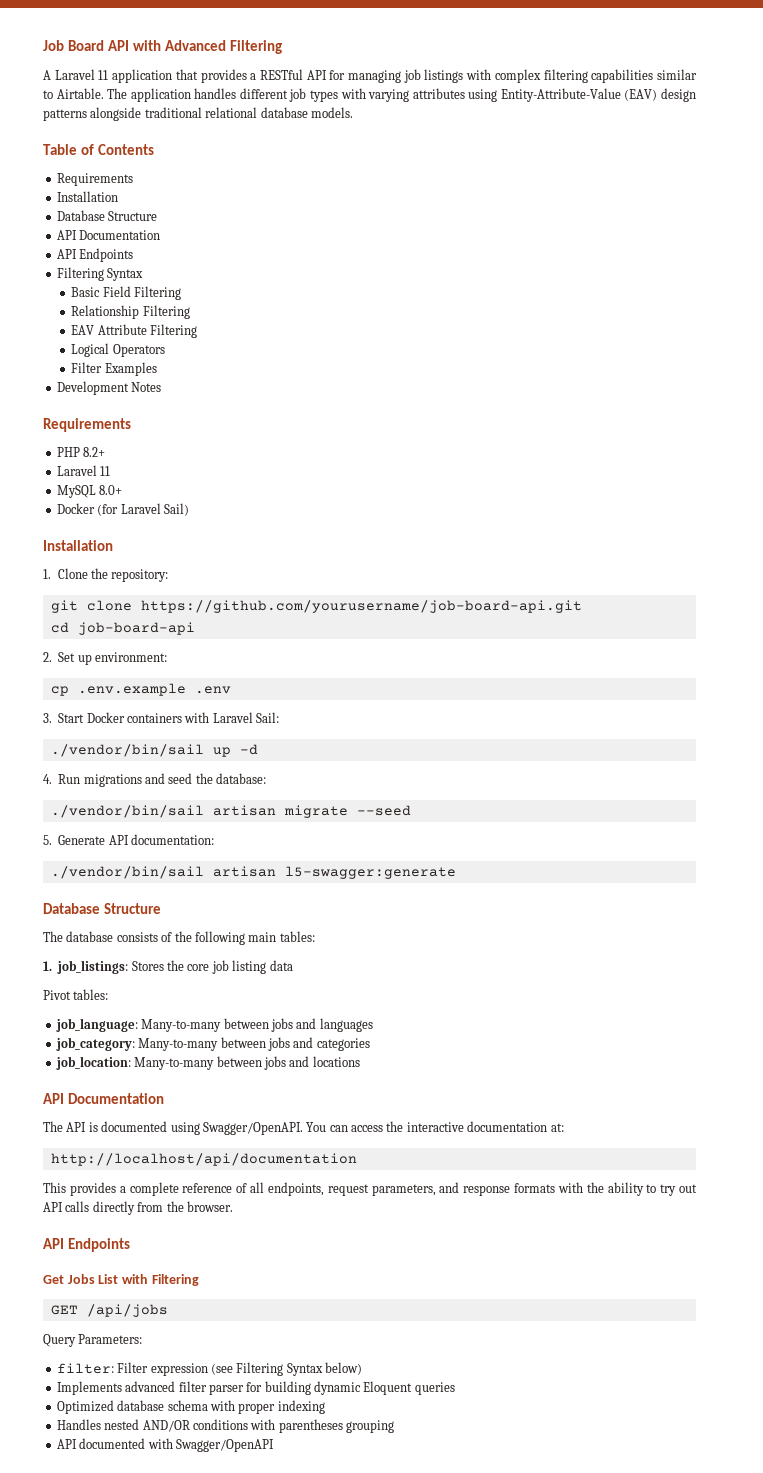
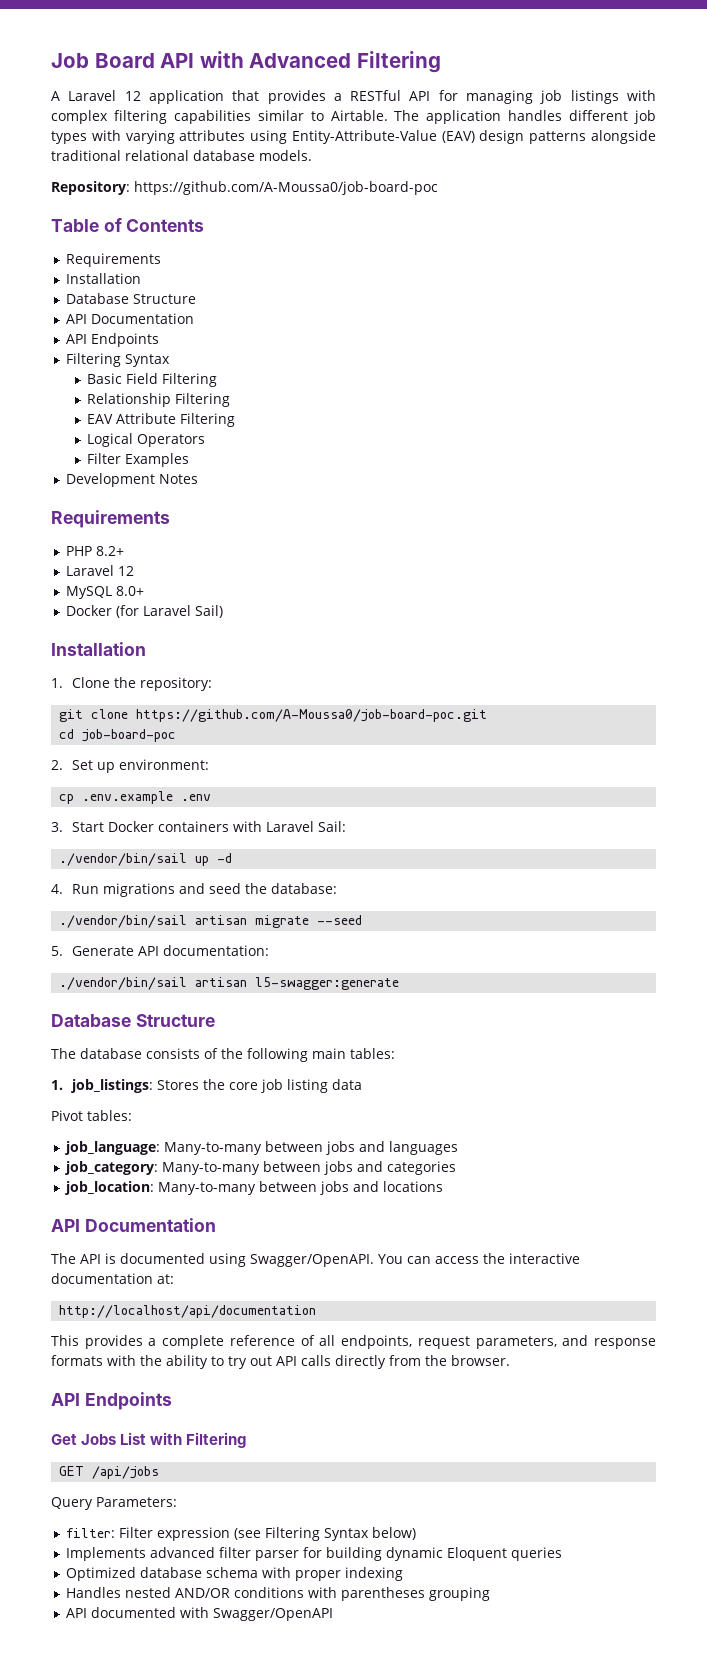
- A Laravel 11 application that provides a RESTful API for managing job listings with complex filtering capabilities similar to Airtable.
+ A Laravel 12 application that provides a RESTful API for managing job listings with complex filtering capabilities similar to Airtable.
+ Repository: https://github.com/A-Moussa0/job-board-poc
  PHP 8.2+
- Laravel 11
+ Laravel 12
- git clone https://github.com/yourusername/job-board-api.git
+ git clone https://github.com/A-Moussa0/job-board-poc.git
- cd job-board-api
+ cd job-board-poc

